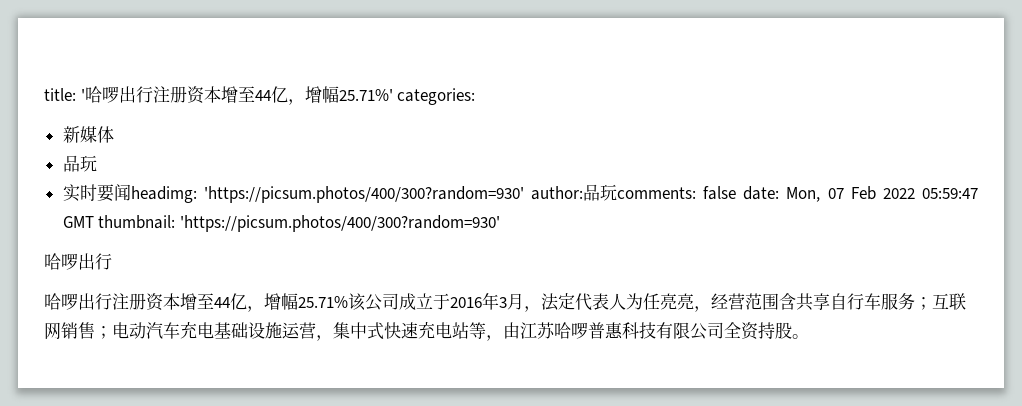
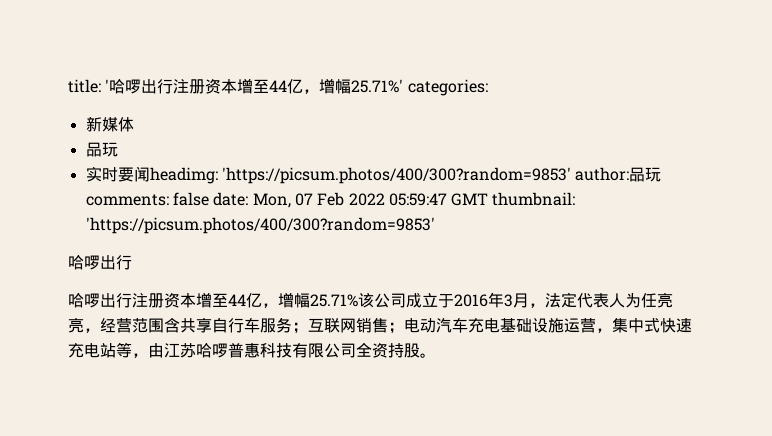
- 实时要闻headimg: 'https://picsum.photos/400/300?random=930' author:品玩comments: false date: Mon, 07 Feb 2022 05:59:47 GMT thumbnail: 'https://picsum.photos/400/300?random=930'
+ 实时要闻headimg: 'https://picsum.photos/400/300?random=9853' author:品玩comments: false date: Mon, 07 Feb 2022 05:59:47 GMT thumbnail: 'https://picsum.photos/400/300?random=9853'

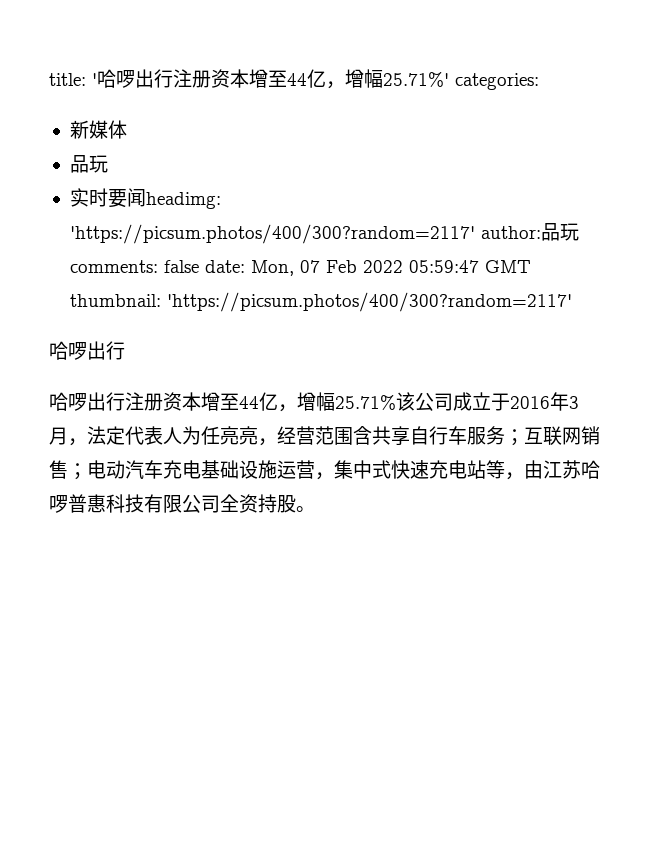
- 实时要闻headimg: 'https://picsum.photos/400/300?random=9853' author:品玩comments: false date: Mon, 07 Feb 2022 05:59:47 GMT thumbnail: 'https://picsum.photos/400/300?random=9853'
+ 实时要闻headimg: 'https://picsum.photos/400/300?random=2117' author:品玩comments: false date: Mon, 07 Feb 2022 05:59:47 GMT thumbnail: 'https://picsum.photos/400/300?random=2117'

